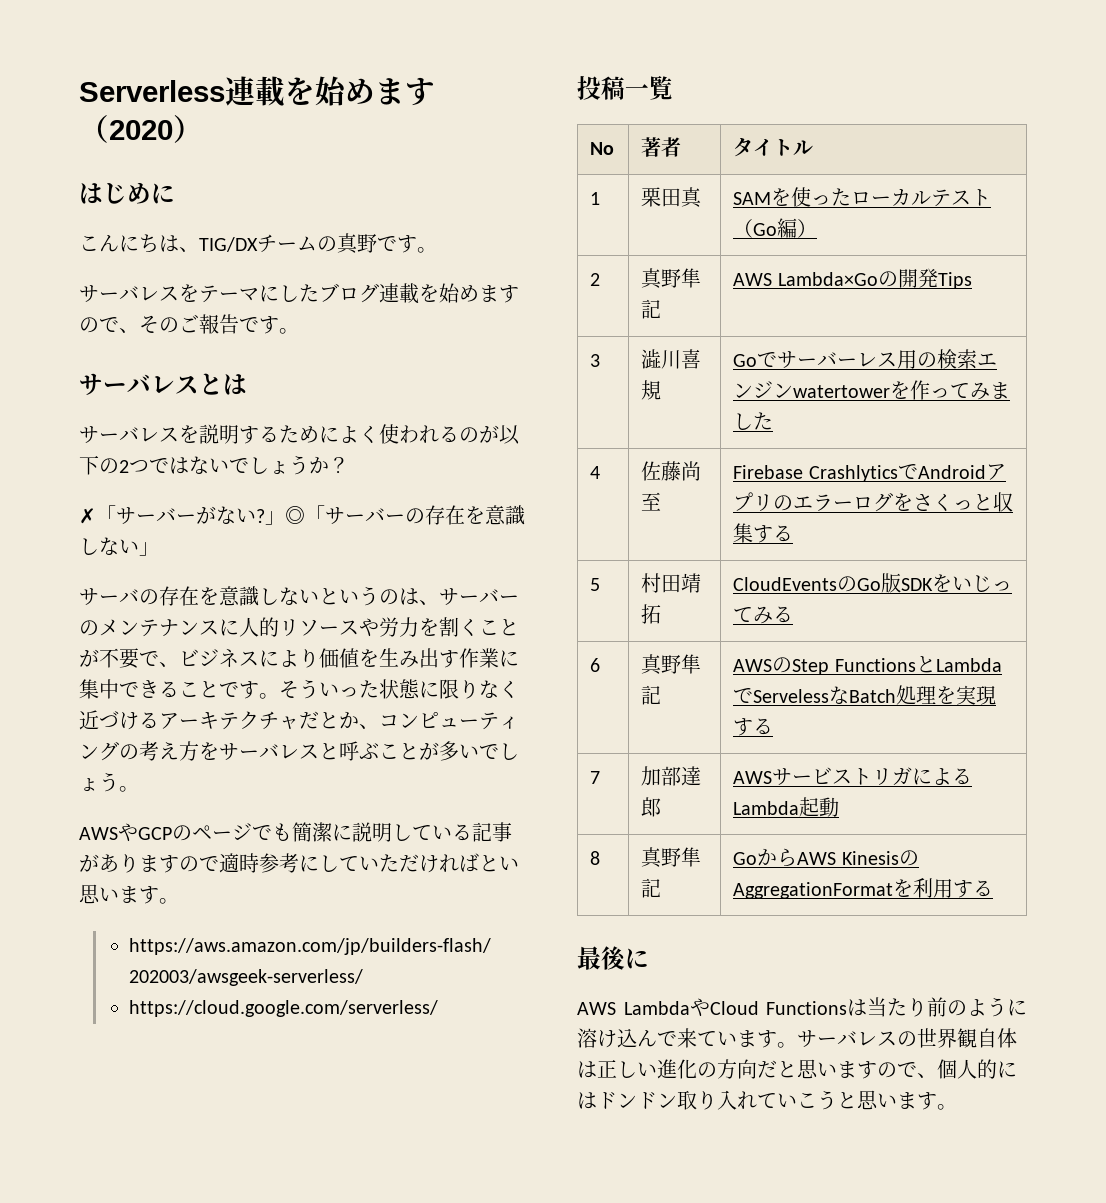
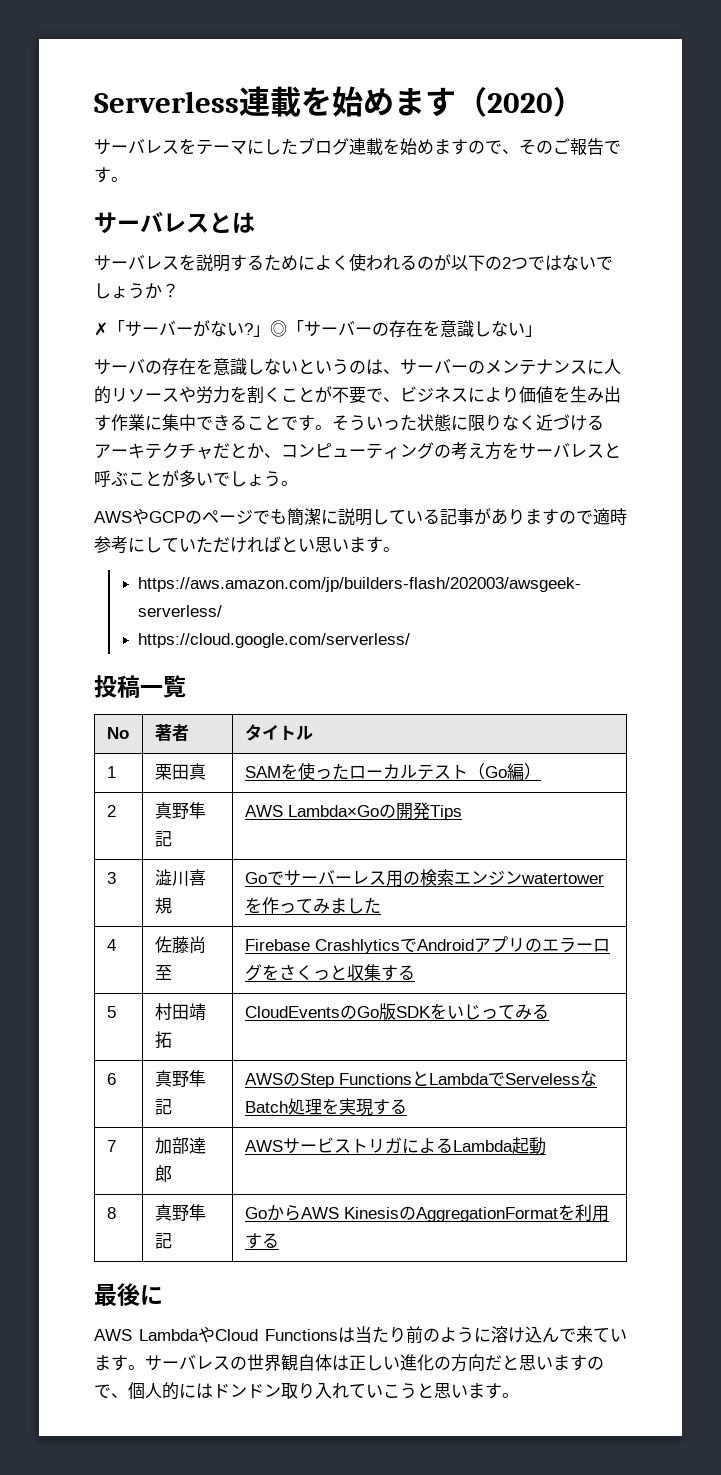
- はじめに
- こんにちは、TIG/DXチームの真野です。

